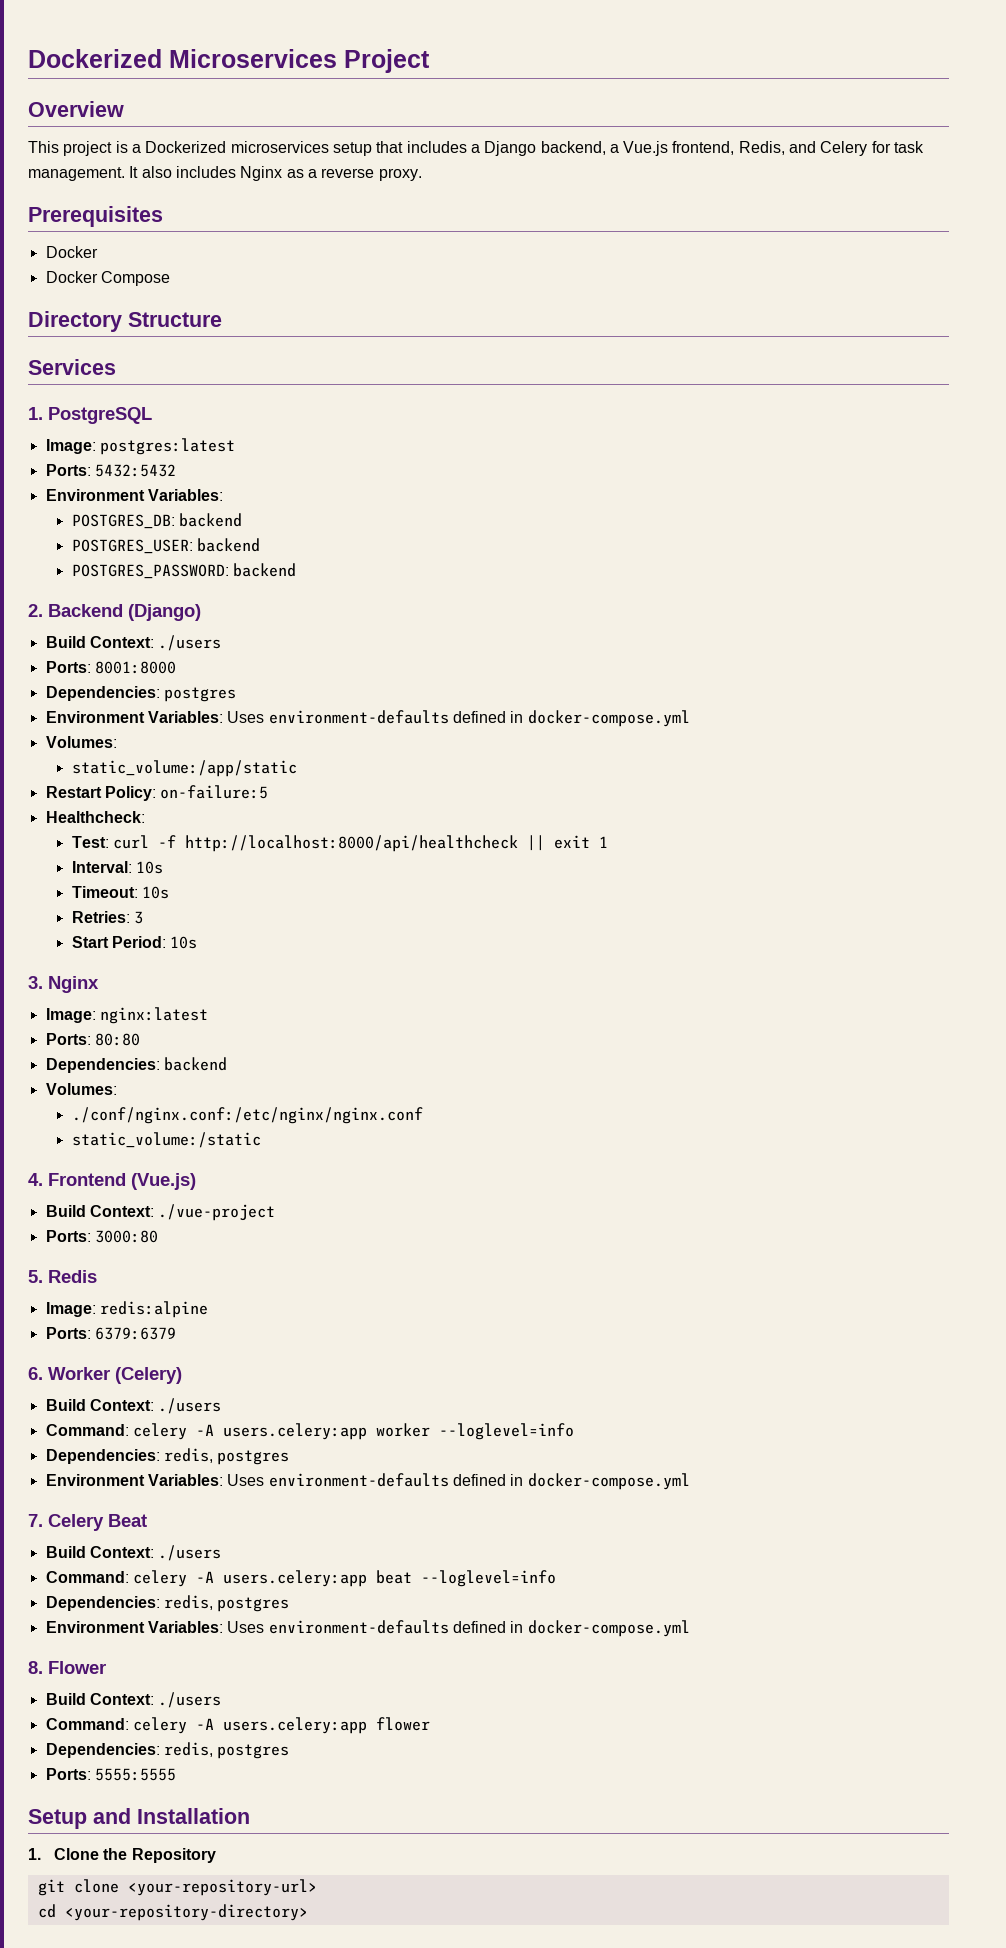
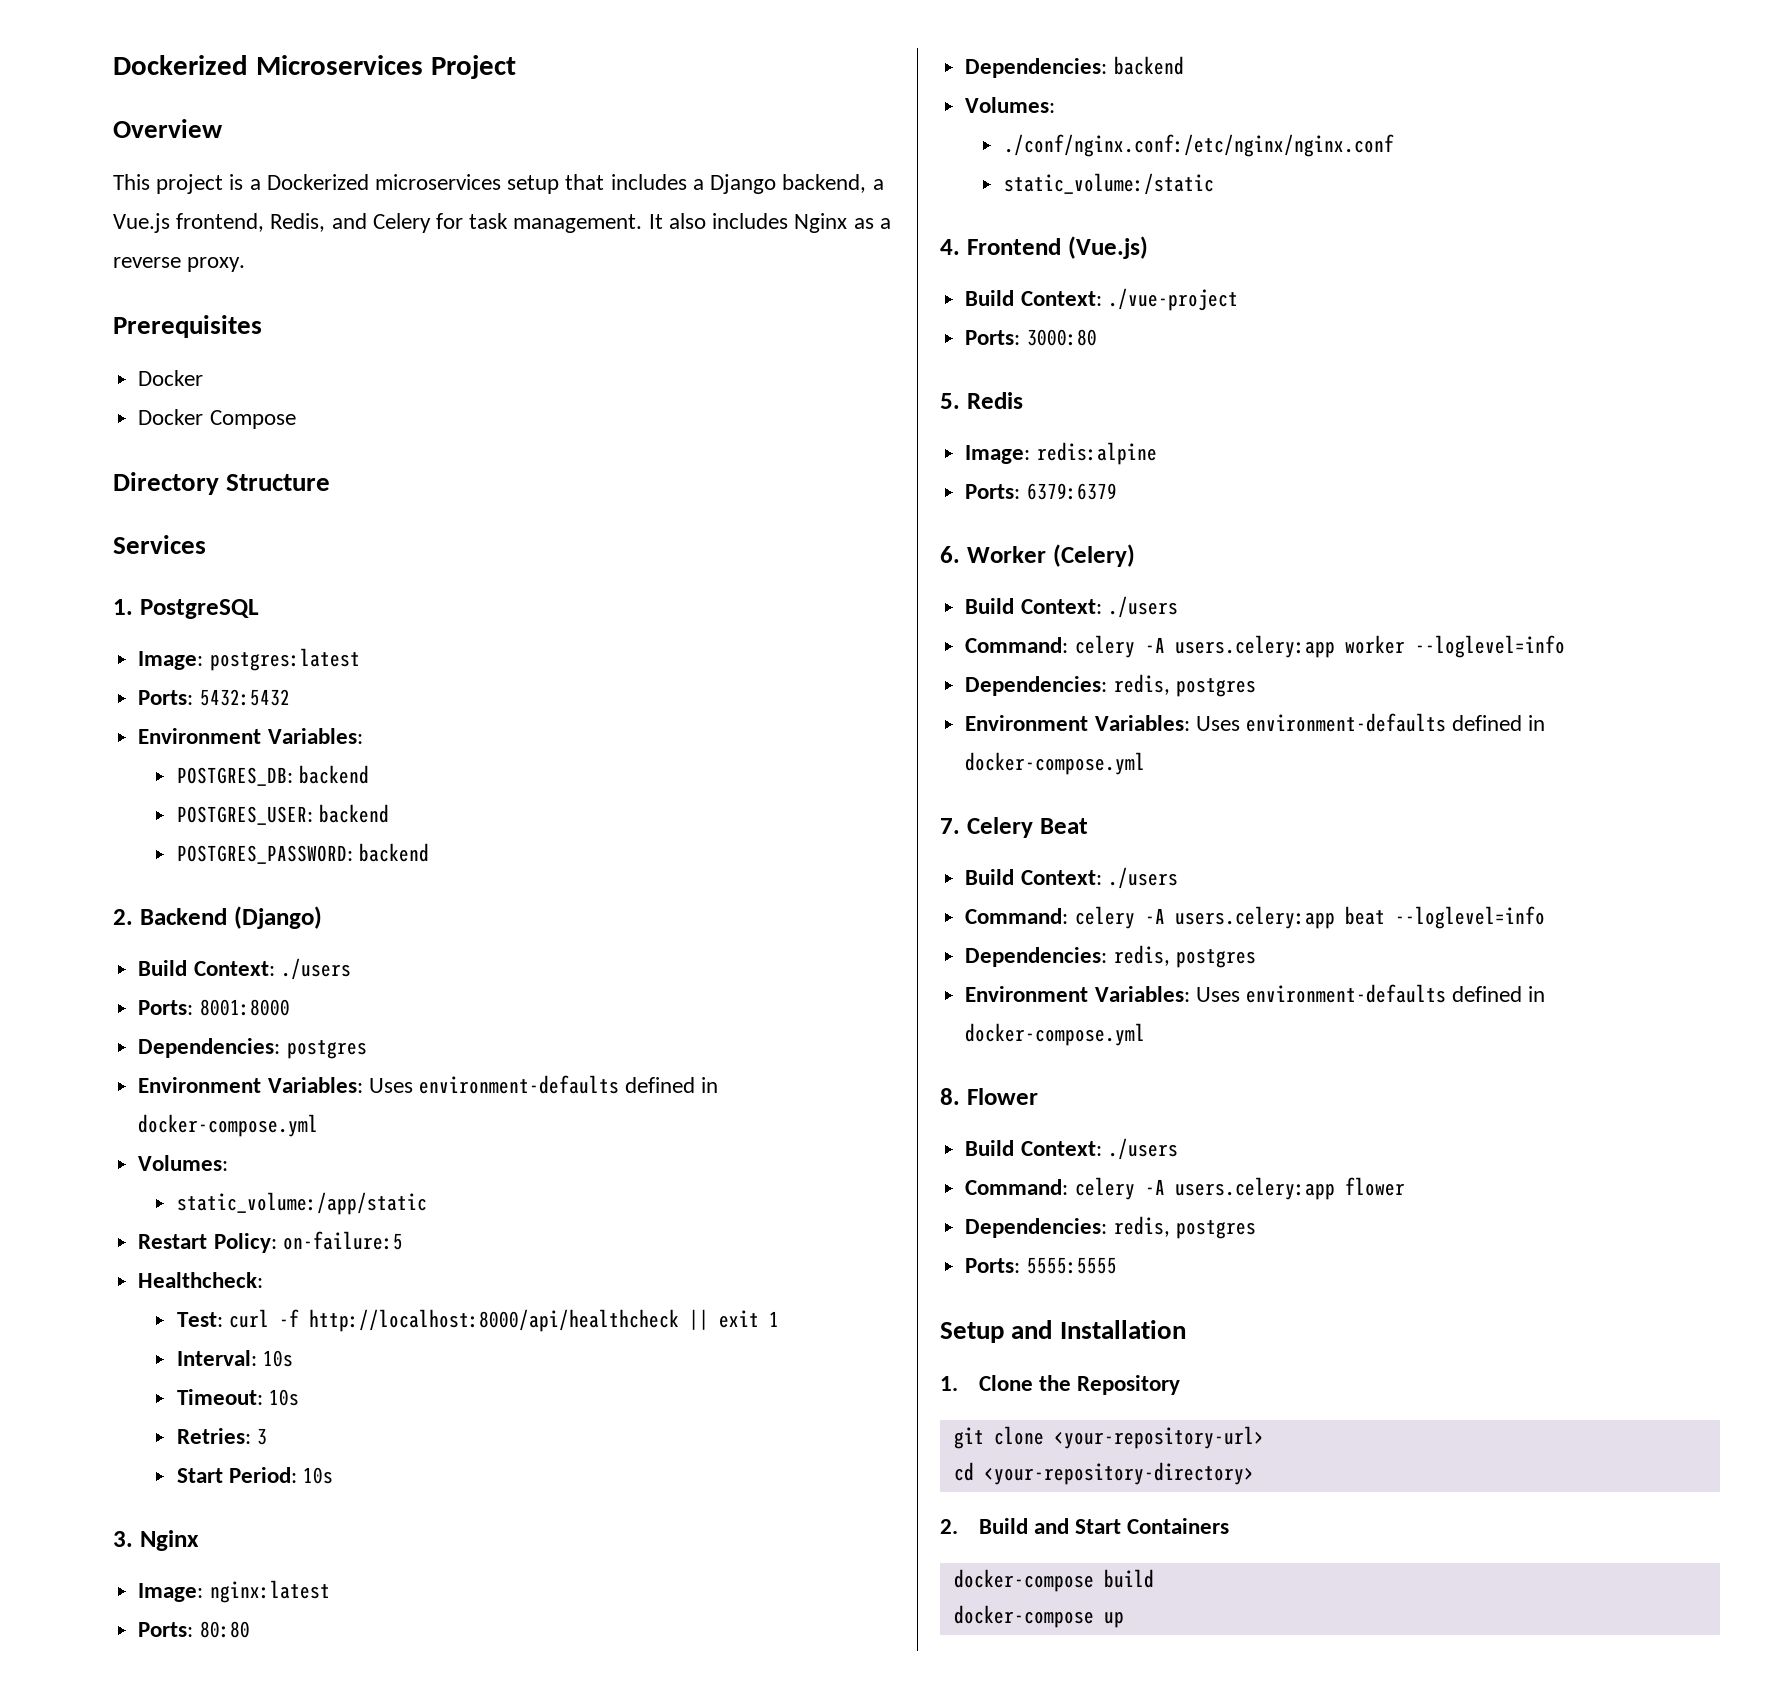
+ 2. Build and Start Containers
+ docker-compose build
+ docker-compose up

